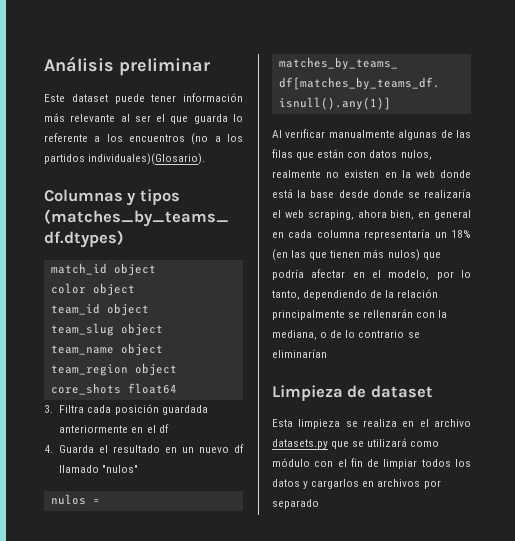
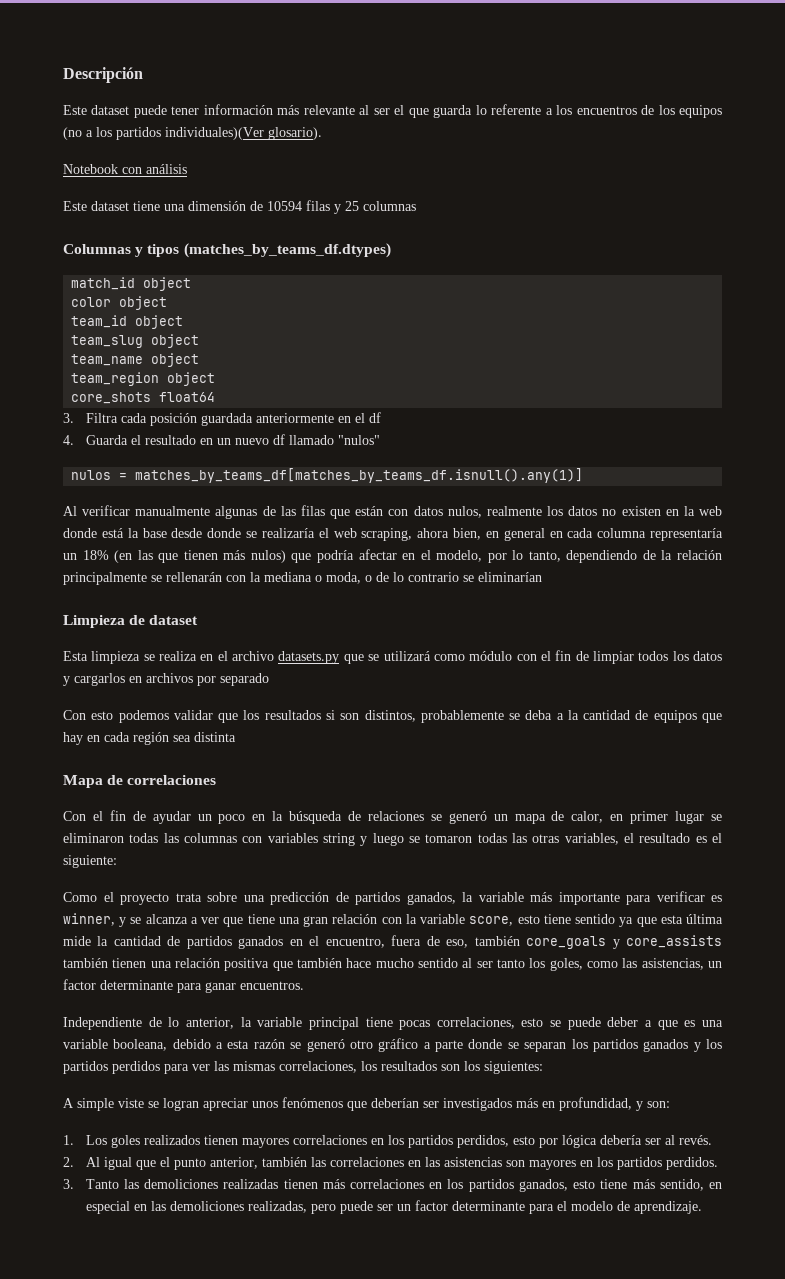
- Análisis preliminar
+ Descripción
- Este dataset puede tener información más relevante al ser el que guarda lo referente a los encuentros (no a los partidos individuales)(Glosario).
+ Este dataset puede tener información más relevante al ser el que guarda lo referente a los encuentros de los equipos (no a los partidos individuales)(Ver glosario).
+ Notebook con análisis
+ Este dataset tiene una dimensión de 10594 filas y 25 columnas
- Al verificar manualmente algunas de las filas que están con datos nulos, realmente no existen en la web donde está la base desde donde se realizaría el web scraping, ahora bien, en general en cada columna representaría un 18% (en las que tienen más nulos) que podría afectar en el modelo, por lo tanto, dependiendo de la relación principalmente se rellenarán con la mediana, o de lo contrario se eliminarían
+ Al verificar manualmente algunas de las filas que están con datos nulos, realmente los datos no existen en la web donde está la base desde donde se realizaría el web scraping, ahora bien, en general en cada columna representaría un 18% (en las que tienen más nulos) que podría afectar en el modelo, por lo tanto, dependiendo de la relación principalmente se rellenarán con la mediana o moda, o de lo contrario se eliminarían
+ Con esto podemos validar que los resultados si son distintos, probablemente se deba a la cantidad de equipos que hay en cada región sea distinta
+ Mapa de correlaciones
+ Con el fin de ayudar un poco en la búsqueda de relaciones se generó un mapa de calor, en primer lugar se eliminaron todas las columnas con variables string y luego se tomaron todas las otras variables, el resultado es el siguiente:
+ Como el proyecto trata sobre una predicción de partidos ganados, la variable más importante para verificar es winner, y se alcanza a ver que tiene una gran relación con la variable score, esto tiene sentido ya que esta última mide la cantidad de partidos ganados en el encuentro, fuera de eso, también core_goals y core_assists también tienen una relación positiva que también hace mucho sentido al ser tanto los goles, como las asistencias, un factor determinante para ganar encuentros.
+ Independiente de lo anterior, la variable principal tiene pocas correlaciones, esto se puede deber a que es una variable booleana, debido a esta razón se generó otro gráfico a parte donde se separan los partidos ganados y los partidos perdidos para ver las mismas correlaciones, los resultados son los siguientes:
+ A simple viste se logran apreciar unos fenómenos que deberían ser investigados más en profundidad, y son:
+ 1. Los goles realizados tienen mayores correlaciones en los partidos perdidos, esto por lógica debería ser al revés.
+ 2. Al igual que el punto anterior, también las correlaciones en las asistencias son mayores en los partidos perdidos.
+ 3. Tanto las demoliciones realizadas tienen más correlaciones en los partidos ganados, esto tiene más sentido, en especial en las demoliciones realizadas, pero puede ser un factor determinante para el modelo de aprendizaje.

